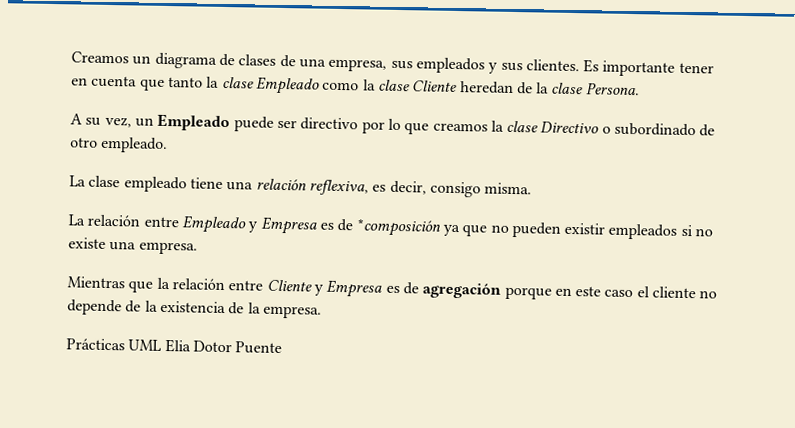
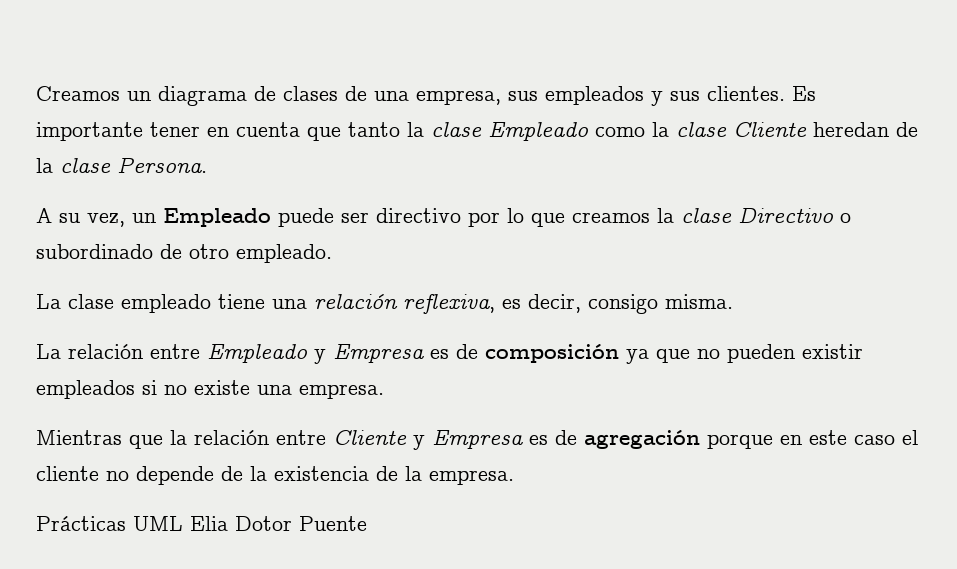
- La relación entre Empleado y Empresa es de *composición ya que no pueden existir empleados si no existe una empresa.
+ La relación entre Empleado y Empresa es de composición ya que no pueden existir empleados si no existe una empresa.

